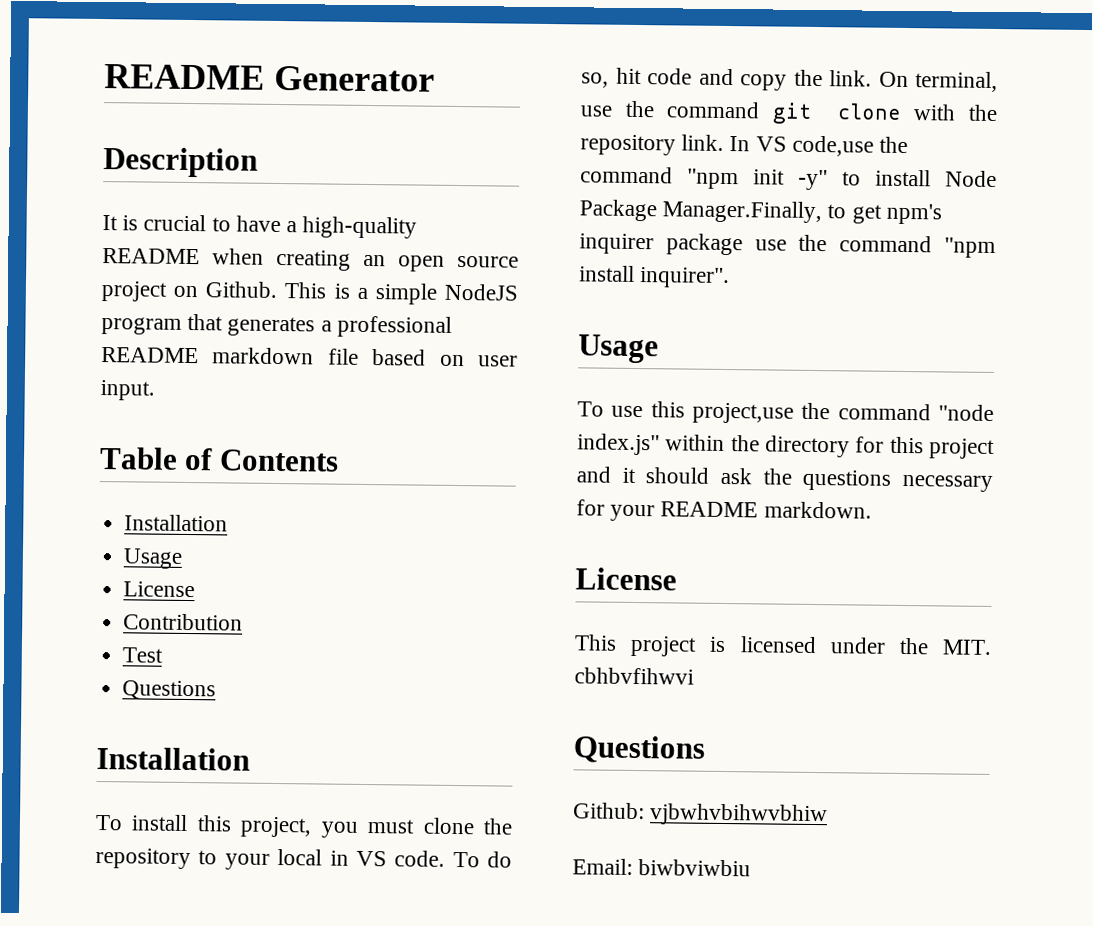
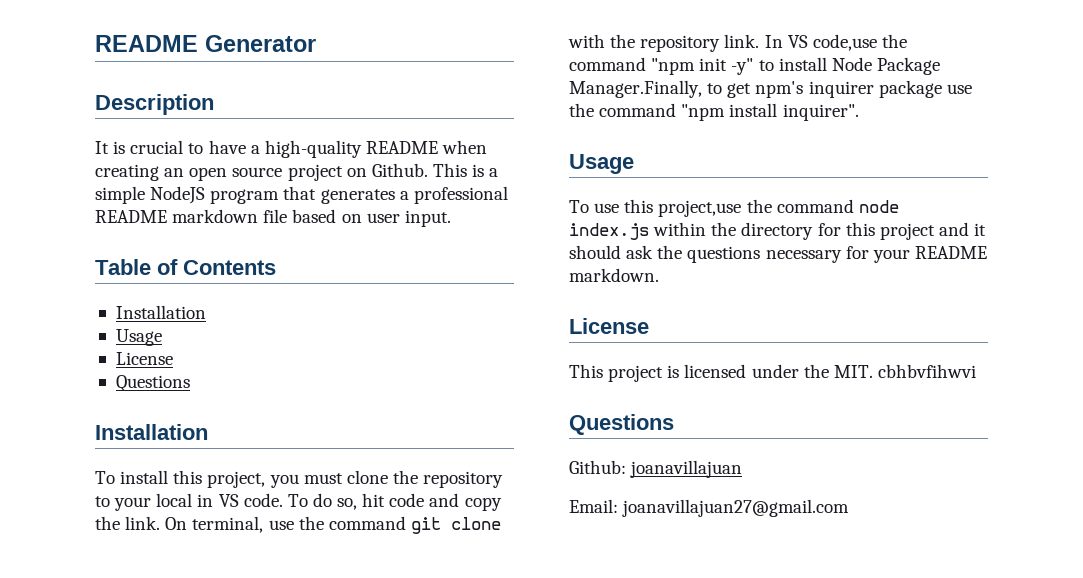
- Contribution
- Test
- To use this project,use the command "node index.js" within the directory for this project and it should ask the questions necessary for your README markdown.
+ To use this project,use the command node index.js within the directory for this project and it should ask the questions necessary for your README markdown.
- Github: vjbwhvbihwvbhiw
+ Github: joanavillajuan
- Email: biwbviwbiu
+ Email: joanavillajuan27@gmail.com

